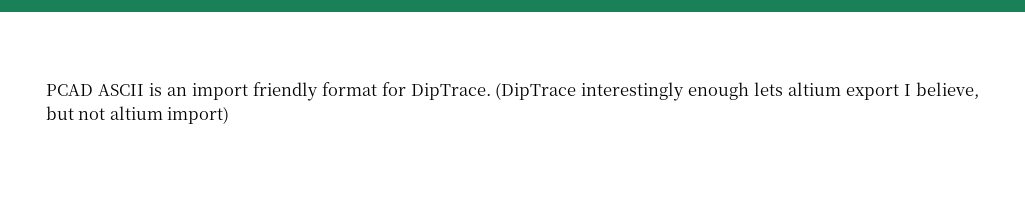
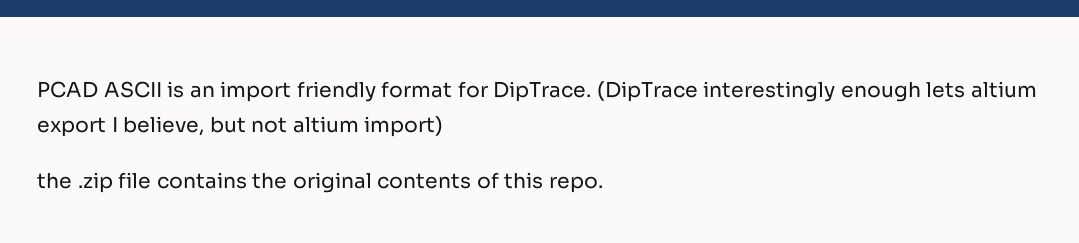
+ the .zip file contains the original contents of this repo.

